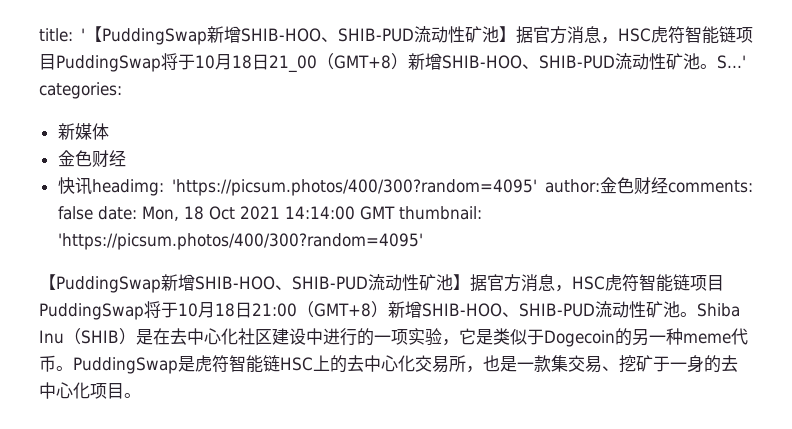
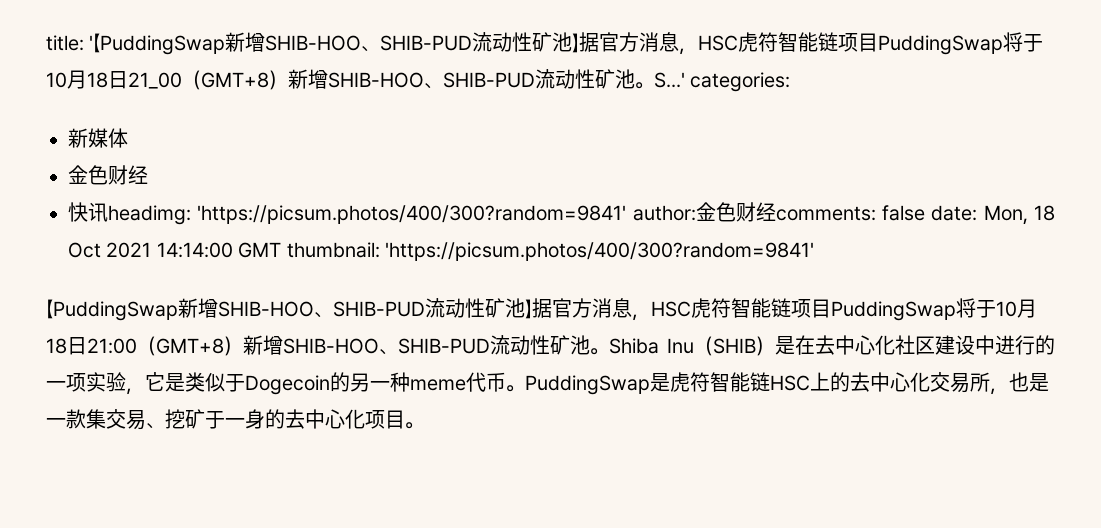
- 快讯headimg: 'https://picsum.photos/400/300?random=4095' author:金色财经comments: false date: Mon, 18 Oct 2021 14:14:00 GMT thumbnail: 'https://picsum.photos/400/300?random=4095'
+ 快讯headimg: 'https://picsum.photos/400/300?random=9841' author:金色财经comments: false date: Mon, 18 Oct 2021 14:14:00 GMT thumbnail: 'https://picsum.photos/400/300?random=9841'

